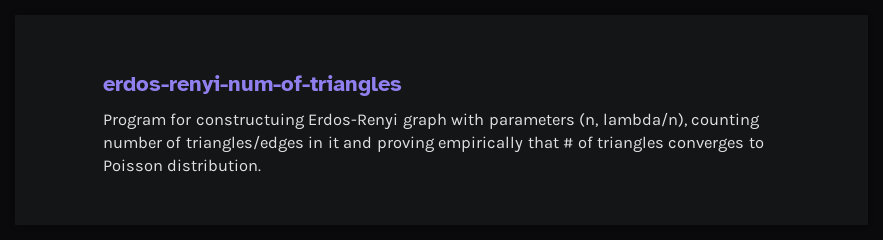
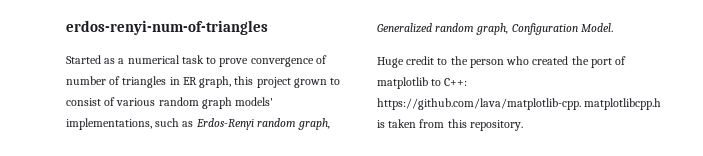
- Program for constructuing Erdos-Renyi graph with parameters (n, lambda/n), counting number of triangles/edges in it and proving empirically that # of triangles converges to Poisson distribution.
+ Started as a numerical task to prove convergence of number of triangles in ER graph, this project grown to consist of various random graph models' implementations, such as Erdos-Renyi random graph, Generalized random graph, Configuration Model.
+ Huge credit to the person who created the port of matplotlib to C++: https://github.com/lava/matplotlib-cpp. matplotlibcpp.h is taken from this repository.

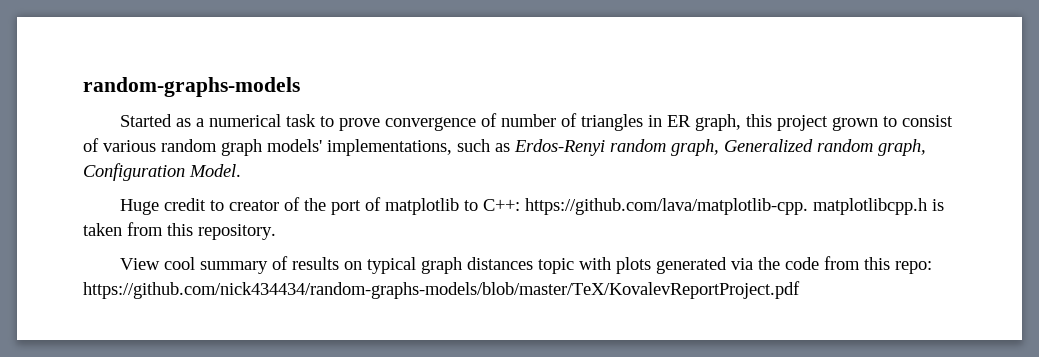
- erdos-renyi-num-of-triangles
+ random-graphs-models
- Huge credit to the person who created the port of matplotlib to C++: https://github.com/lava/matplotlib-cpp. matplotlibcpp.h is taken from this repository.
+ Huge credit to creator of the port of matplotlib to C++: https://github.com/lava/matplotlib-cpp. matplotlibcpp.h is taken from this repository.
+ View cool summary of results on typical graph distances topic with plots generated via the code from this repo: https://github.com/nick434434/random-graphs-models/blob/master/TeX/KovalevReportProject.pdf

